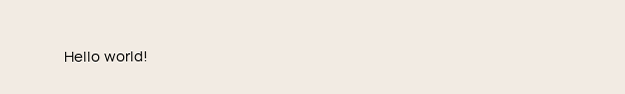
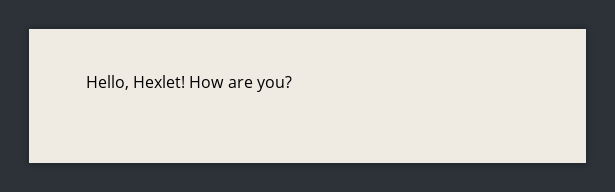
- Hello world!
+ Hello, Hexlet! How are you?

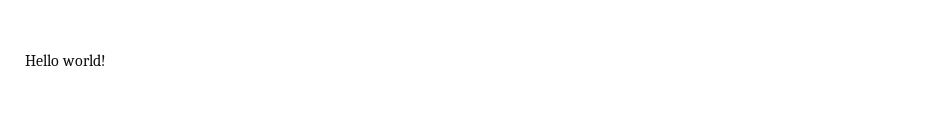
- Hello, Hexlet! How are you?
+ Hello world!

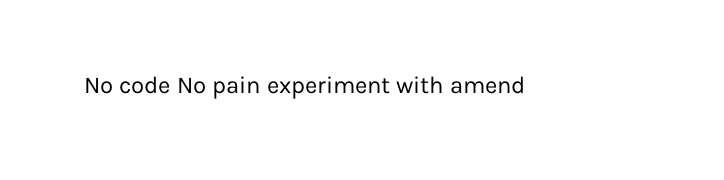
- Hello world!
+ No code No pain experiment with amend

